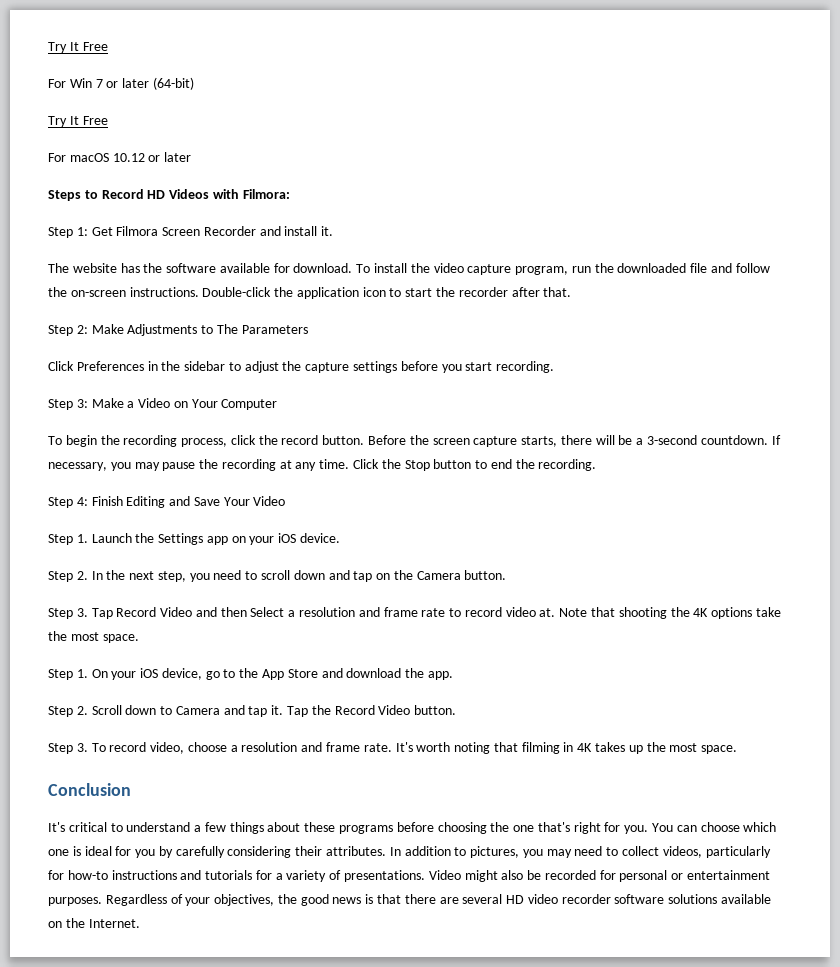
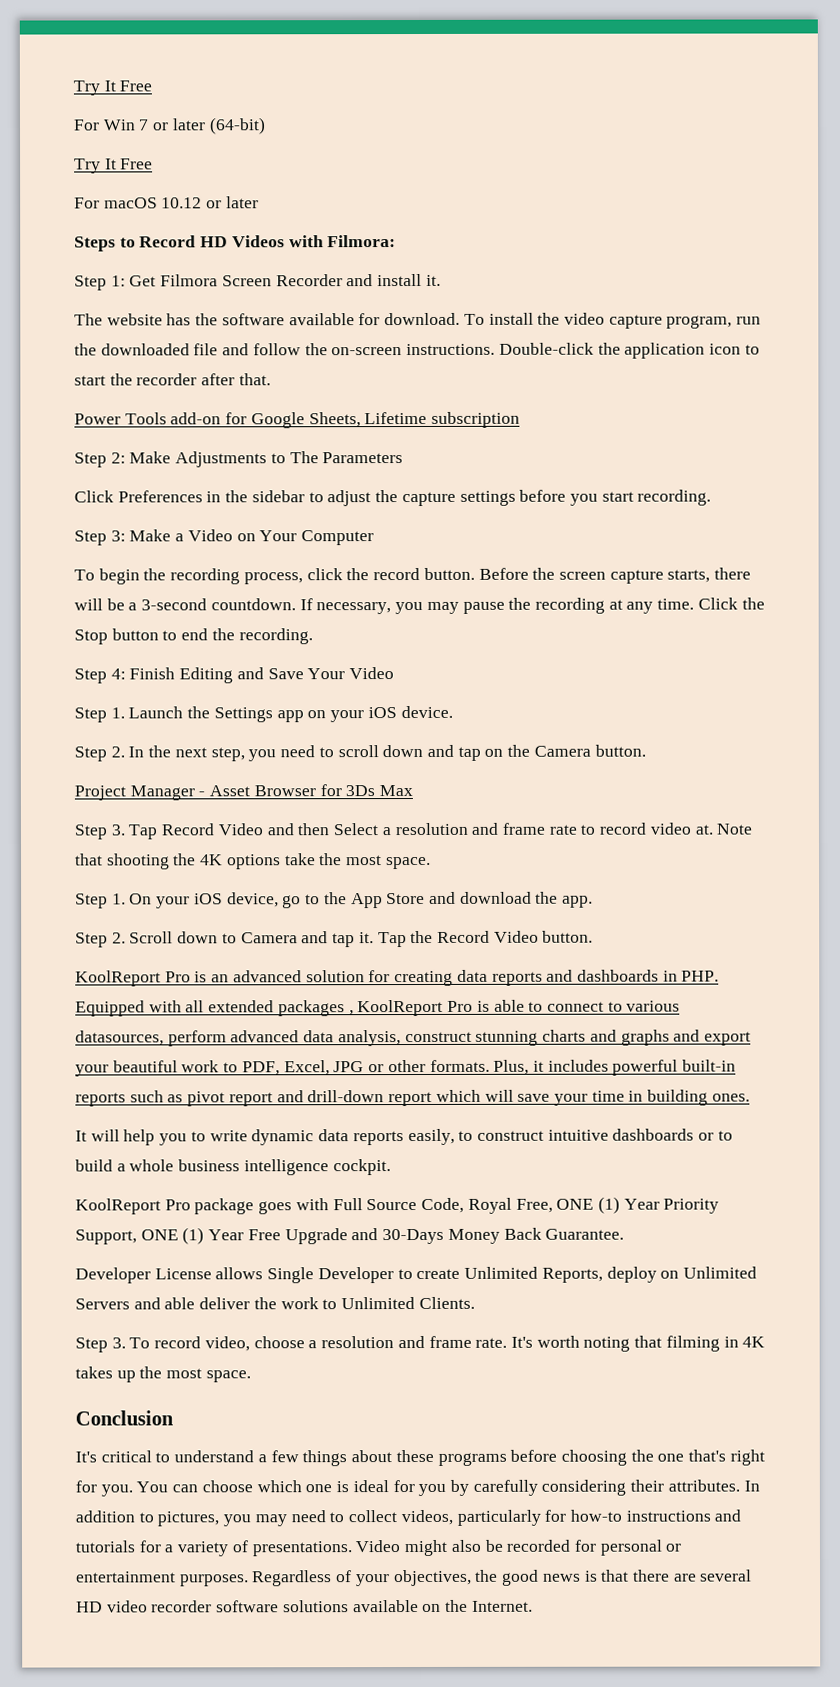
+ Power Tools add-on for Google Sheets, Lifetime subscription
+ Project Manager - Asset Browser for 3Ds Max
+ KoolReport Pro is an advanced solution for creating data reports and dashboards in PHP. Equipped with all extended packages , KoolReport Pro is able to connect to various datasources, perform advanced data analysis, construct stunning charts and graphs and export your beautiful work to PDF, Excel, JPG or other formats. Plus, it includes powerful built-in reports such as pivot report and drill-down report which will save your time in building ones.
+ It will help you to write dynamic data reports easily, to construct intuitive dashboards or to build a whole business intelligence cockpit.
+ KoolReport Pro package goes with Full Source Code, Royal Free, ONE (1) Year Priority Support, ONE (1) Year Free Upgrade and 30-Days Money Back Guarantee.
+ Developer License allows Single Developer to create Unlimited Reports, deploy on Unlimited Servers and able deliver the work to Unlimited Clients.

